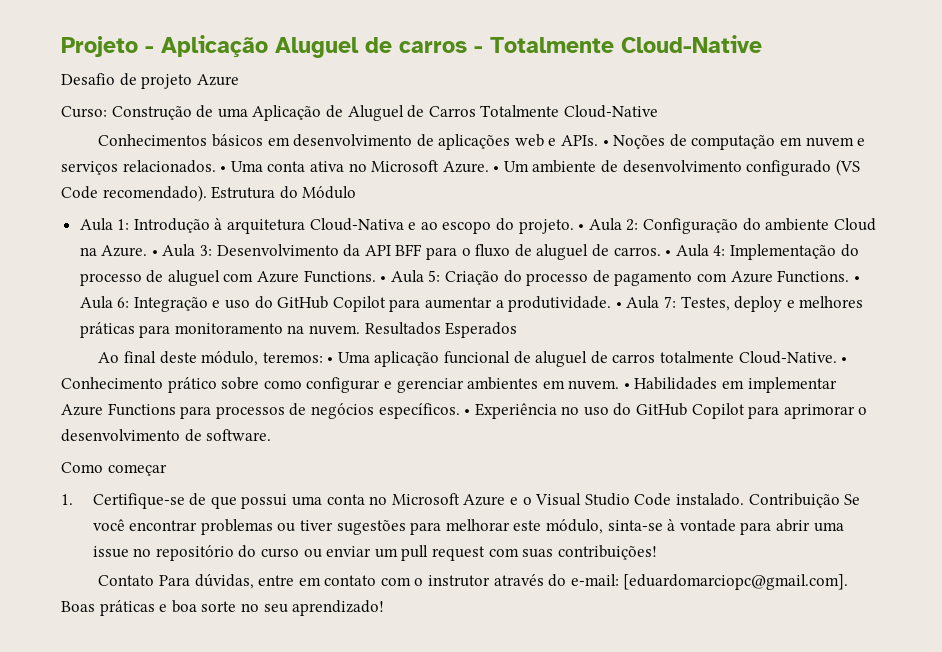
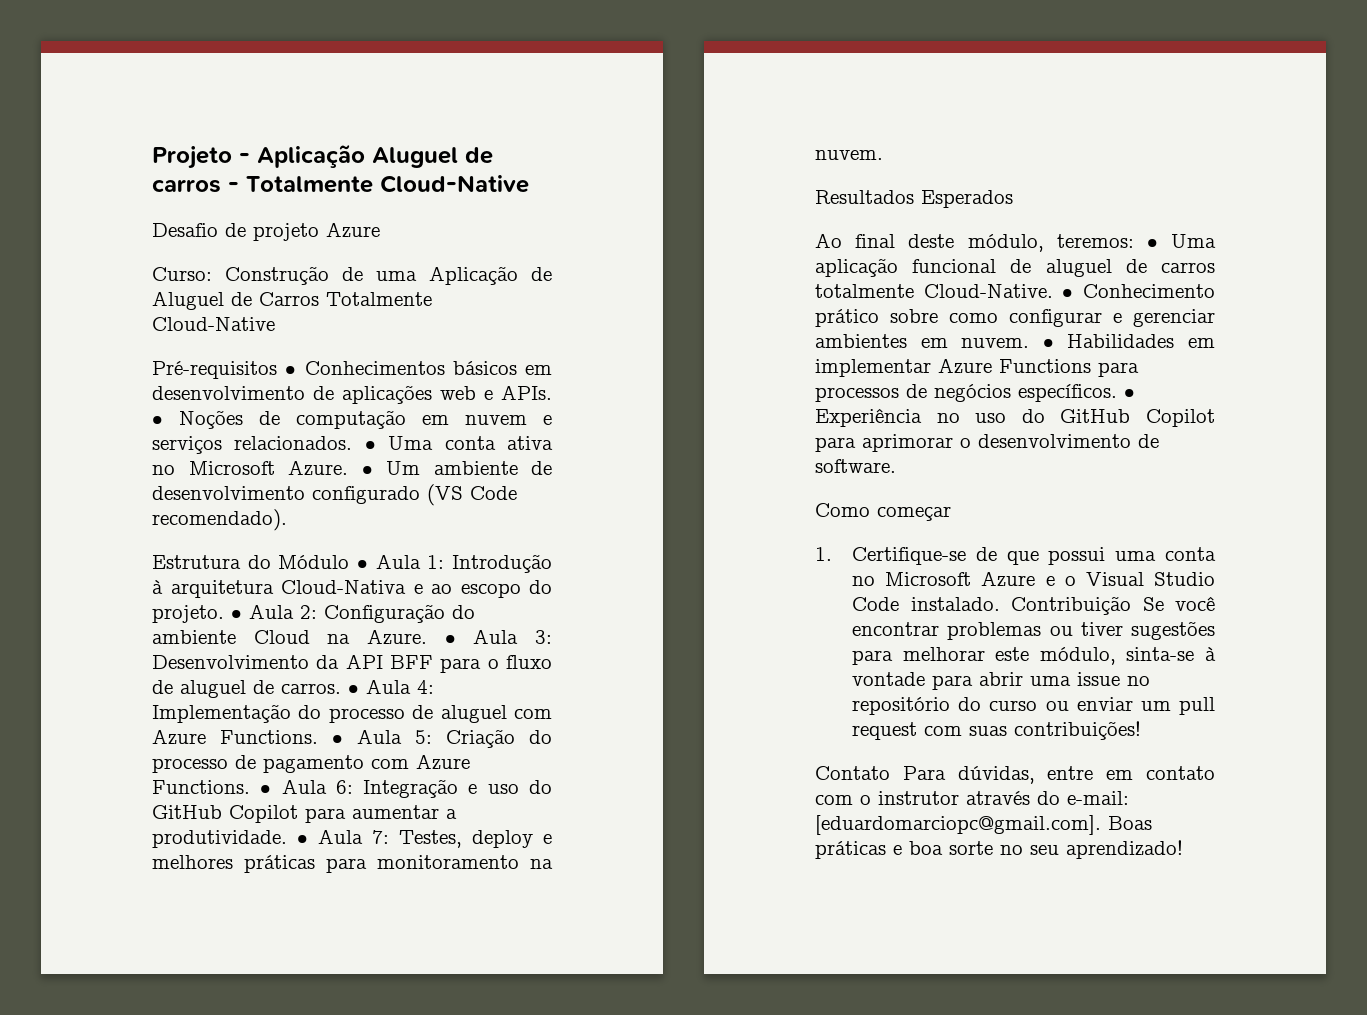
- Conhecimentos básicos em desenvolvimento de aplicações web e APIs.
+ Pré-requisitos • Conhecimentos básicos em desenvolvimento de aplicações web e APIs.
- • Um ambiente de desenvolvimento configurado (VS Code recomendado). Estrutura do Módulo
- Aula 1: Introdução à arquitetura Cloud-Nativa e ao escopo do projeto.
+ • Um ambiente de desenvolvimento configurado (VS Code recomendado).
+ Estrutura do Módulo • Aula 1: Introdução à arquitetura Cloud-Nativa e ao escopo do projeto.
- • Aula 7: Testes, deploy e melhores práticas para monitoramento na nuvem. Resultados Esperados
+ • Aula 7: Testes, deploy e melhores práticas para monitoramento na nuvem.
+ Resultados Esperados

